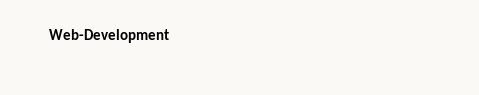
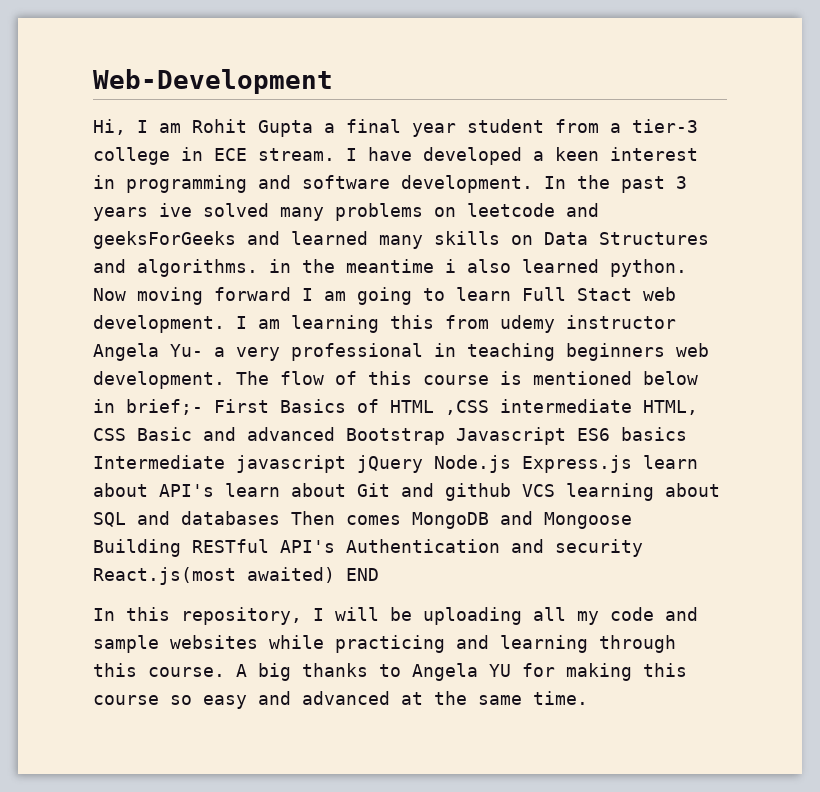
+ Hi, I am Rohit Gupta a final year student from a tier-3 college in ECE stream. I have developed a keen interest in programming and software development. In the past 3 years ive solved many problems on leetcode and geeksForGeeks and learned many skills on Data Structures and algorithms. in the meantime i also learned python. Now moving forward I am going to learn Full Stact web development. I am learning this from udemy instructor Angela Yu- a very professional in teaching beginners web development. The flow of this course is mentioned below in brief;- First Basics of HTML ,CSS intermediate HTML, CSS Basic and advanced Bootstrap Javascript ES6 basics Intermediate javascript jQuery Node.js Express.js learn about API's learn about Git and github VCS learning about SQL and databases Then comes MongoDB and Mongoose Building RESTful API's Authentication and security React.js(most awaited) END
+ In this repository, I will be uploading all my code and sample websites while practicing and learning through this course. A big thanks to Angela YU for making this course so easy and advanced at the same time.

